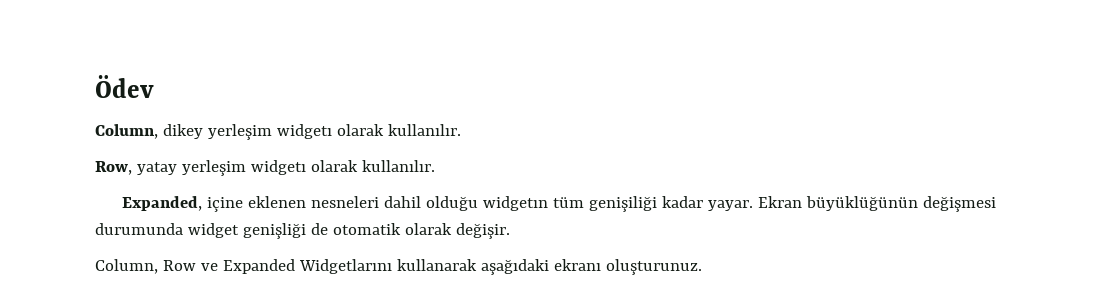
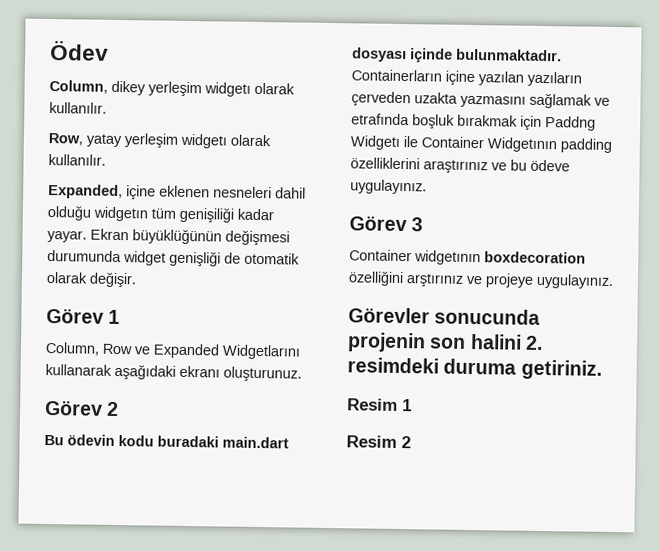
+ Görev 1
+ Görev 2
+ Bu ödevin kodu buradaki main.dart dosyası içinde bulunmaktadır. Containerların içine yazılan yazıların çerveden uzakta yazmasını sağlamak ve etrafında boşluk bırakmak için Paddng Widgetı ile Container Widgetının padding özelliklerini araştırınız ve bu ödeve uygulayınız.
+ Görev 3
+ Container widgetının boxdecoration özelliğini arştırınız ve projeye uygulayınız.
+ Görevler sonucunda projenin son halini 2. resimdeki duruma getiriniz.
+ Resim 1
+ Resim 2

